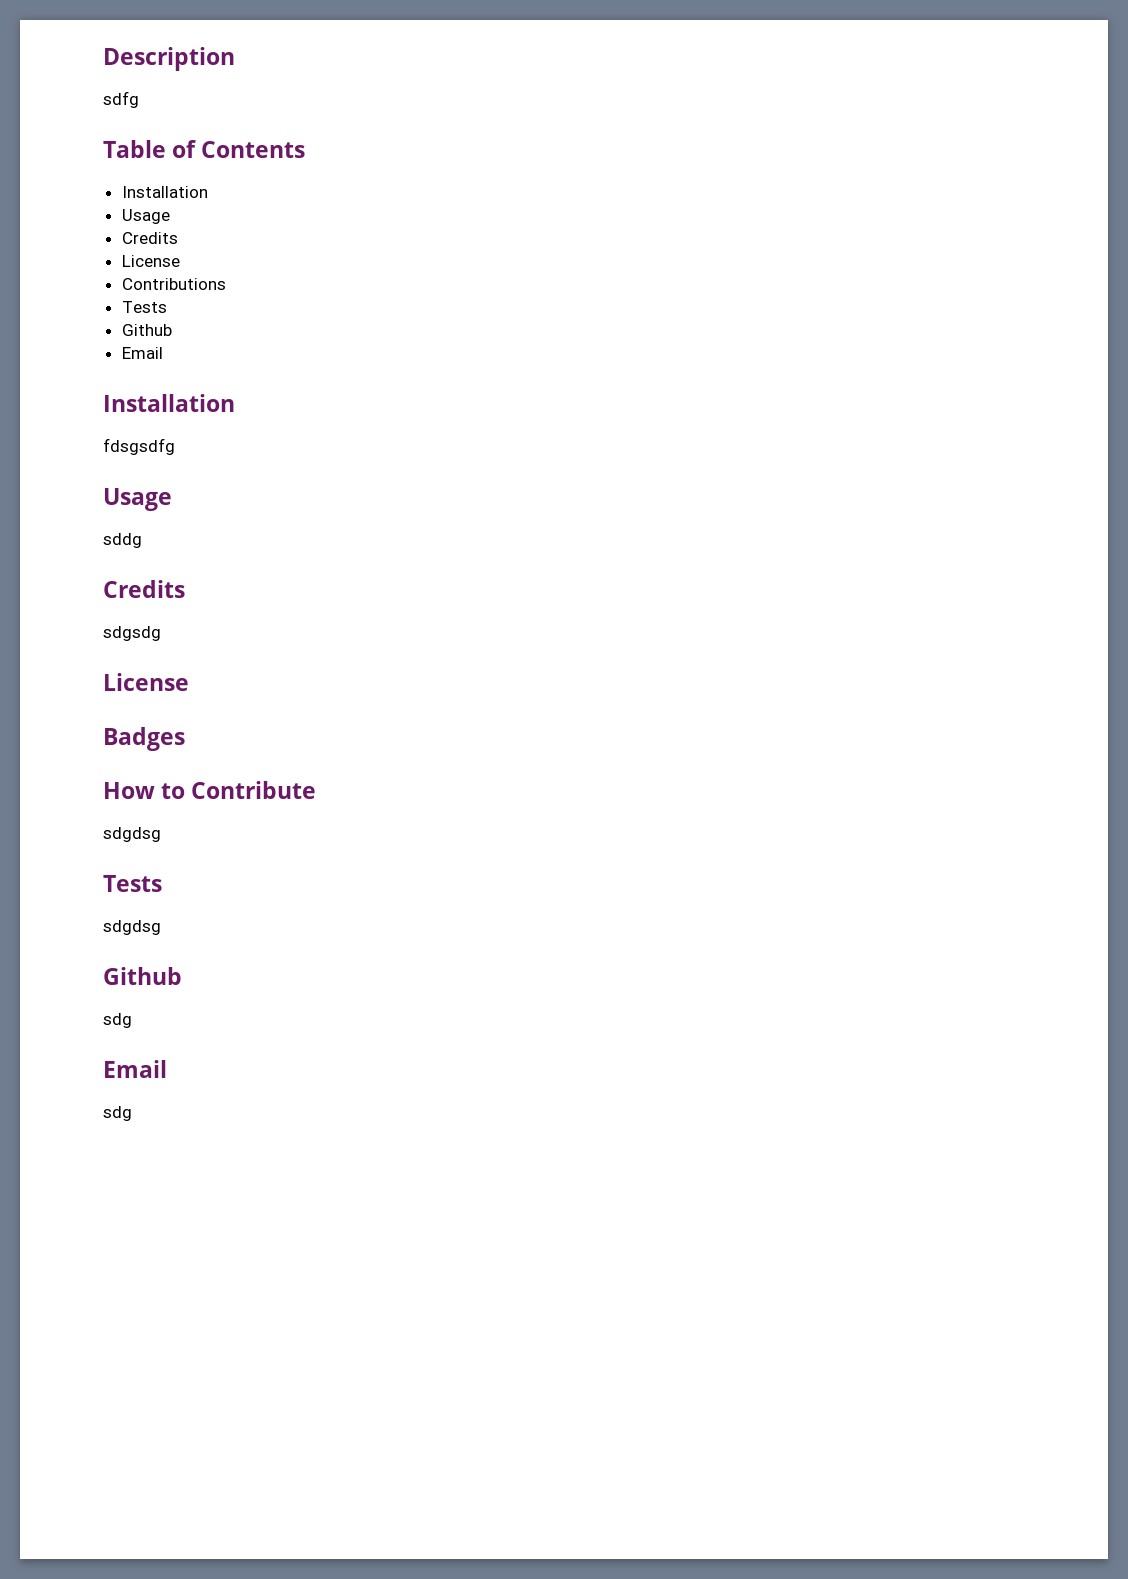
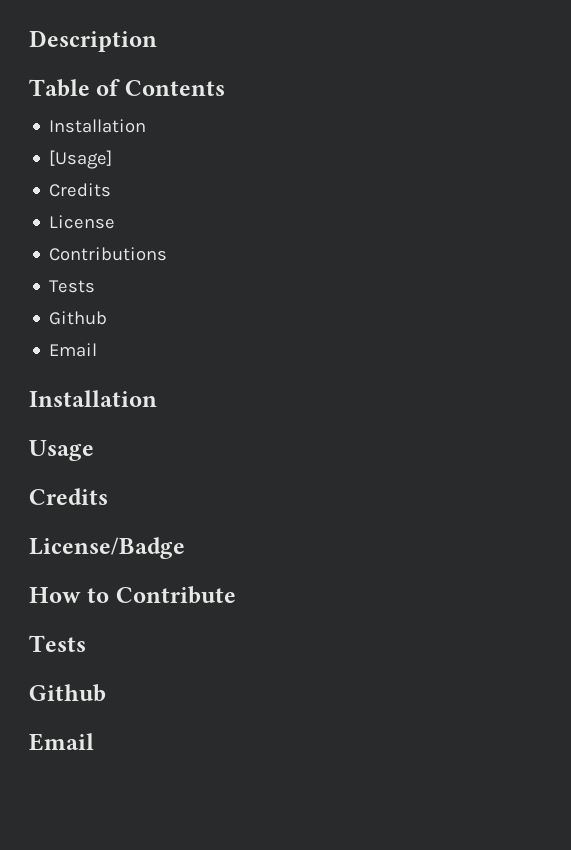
- sdfg
  Table of Contents
  Installation
- Usage
+ [Usage]
- fdsgsdfg
  Usage
- sddg
  Credits
- sdgsdg
- License
- Badges
+ License/Badge
  How to Contribute
- sdgdsg
  Tests
- sdgdsg
  Github
- sdg
  Email
- sdg

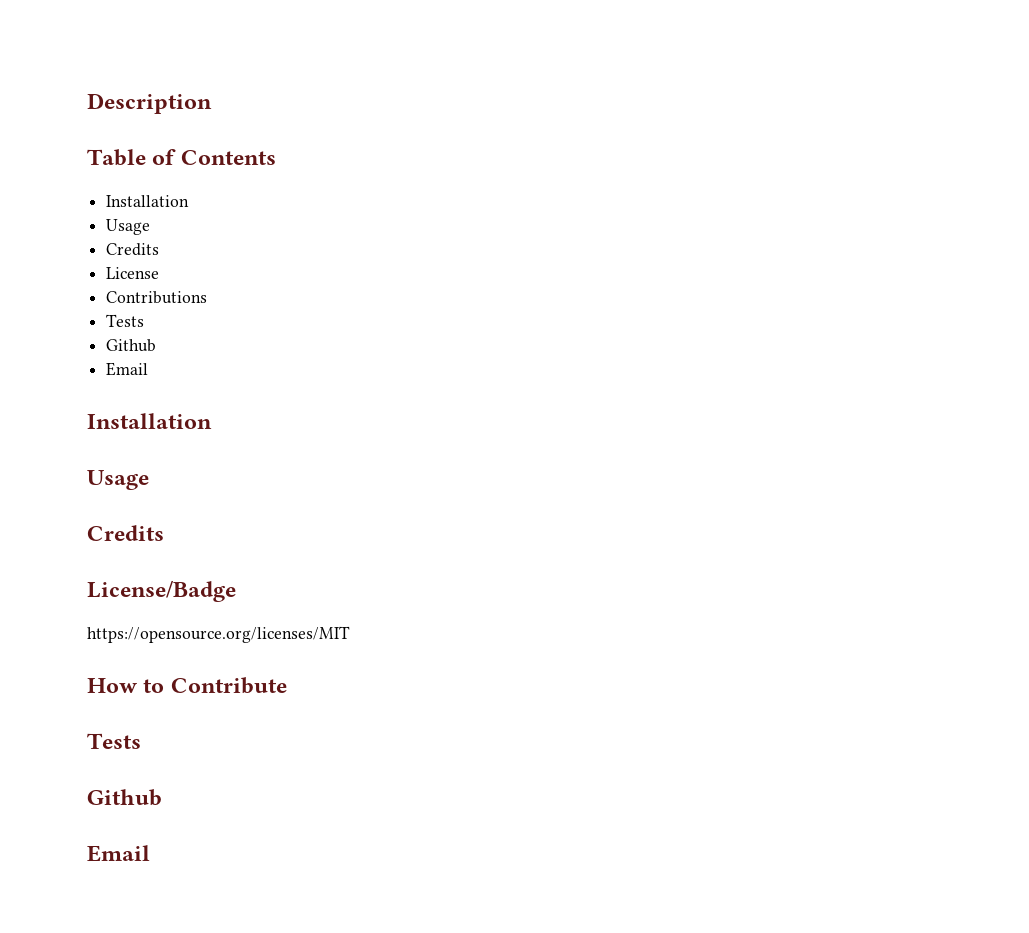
  Table of Contents
  Installation
- [Usage]
+ Usage
+ https://opensource.org/licenses/MIT

